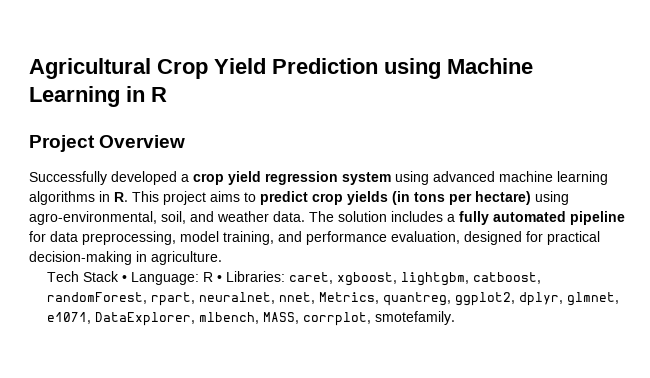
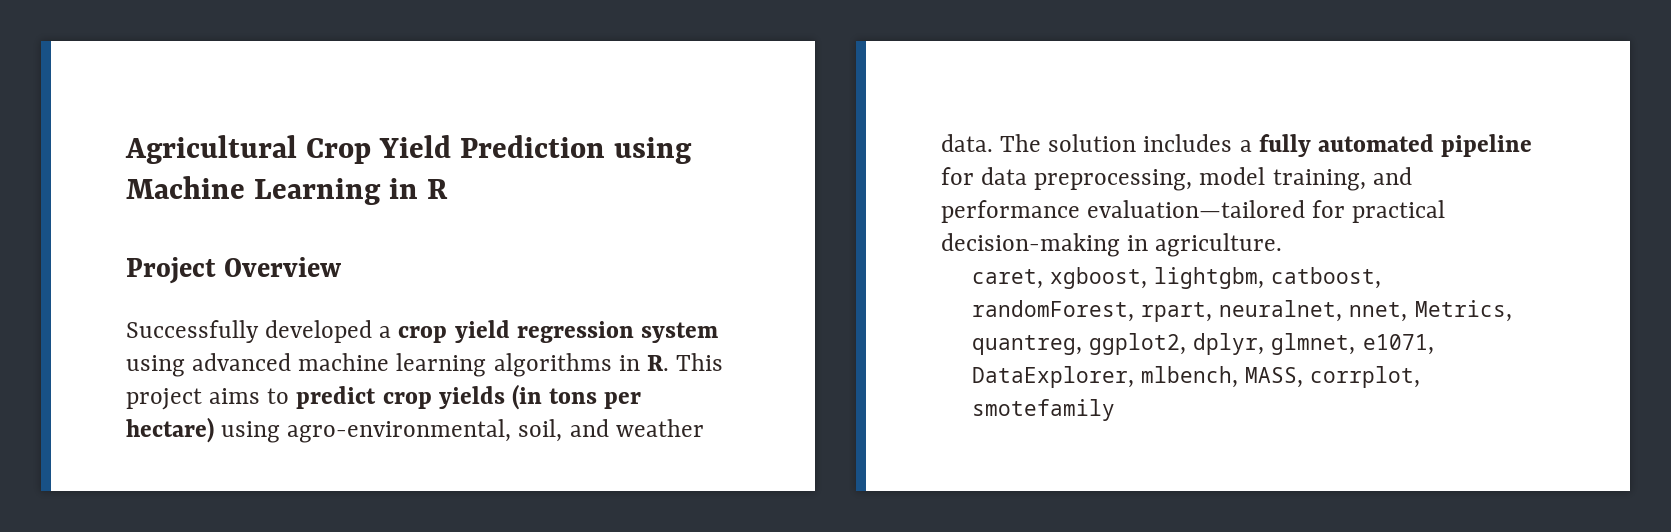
- The solution includes a fully automated pipeline for data preprocessing, model training, and performance evaluation, designed for practical decision-making in agriculture.
+ The solution includes a fully automated pipeline for data preprocessing, model training, and performance evaluation—tailored for practical decision-making in agriculture.
- Tech Stack • Language: R • Libraries: caret, xgboost, lightgbm, catboost, randomForest, rpart, neuralnet, nnet, Metrics, quantreg, ggplot2, dplyr, glmnet, e1071, DataExplorer, mlbench, MASS, corrplot, smotefamily.
+ caret, xgboost, lightgbm, catboost, randomForest, rpart, neuralnet, nnet, Metrics, quantreg, ggplot2, dplyr, glmnet, e1071, DataExplorer, mlbench, MASS, corrplot, smotefamily

